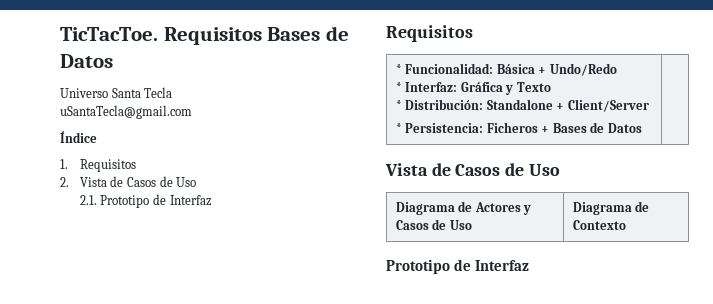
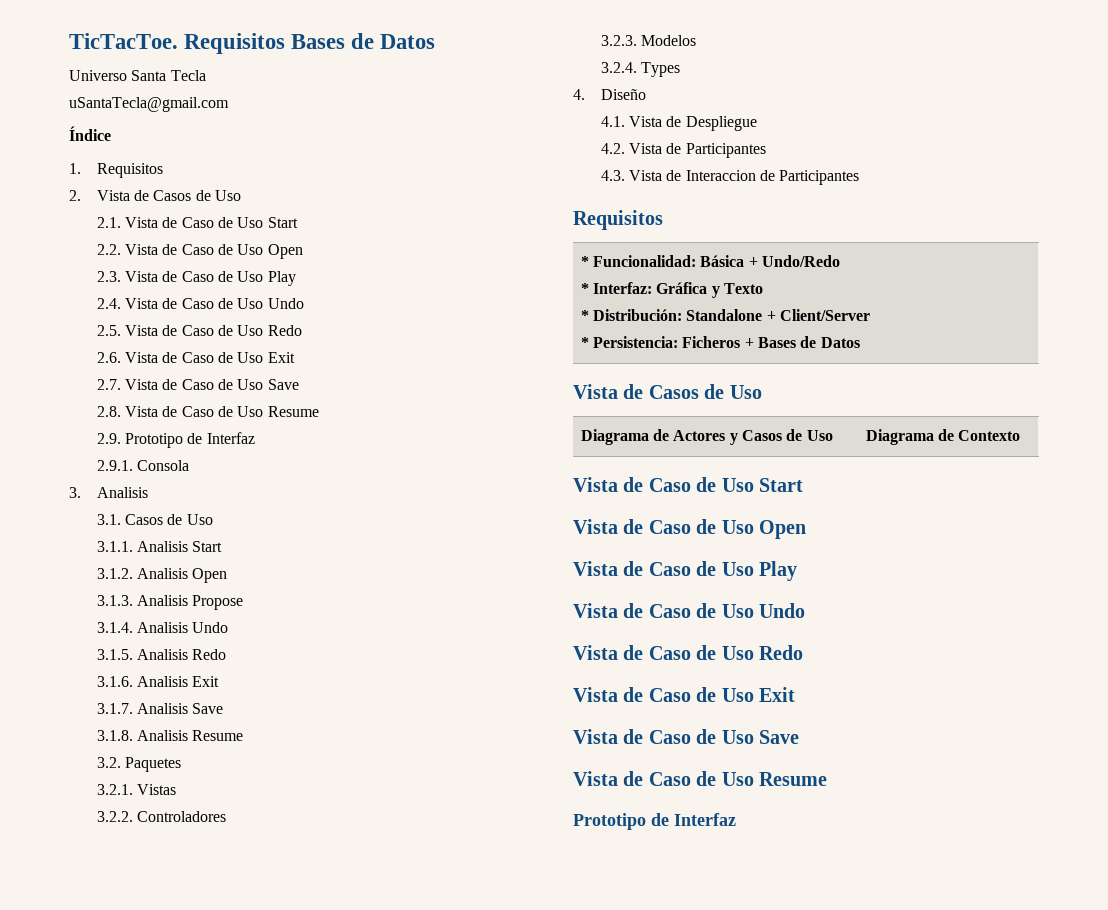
- 2.1. Prototipo de Interfaz
+ 2.1. Vista de Caso de Uso Start
+ 2.2. Vista de Caso de Uso Open
+ 2.3. Vista de Caso de Uso Play
+ 2.4. Vista de Caso de Uso Undo
+ 2.5. Vista de Caso de Uso Redo
+ 2.6. Vista de Caso de Uso Exit
+ 2.7. Vista de Caso de Uso Save
+ 2.8. Vista de Caso de Uso Resume
+ 2.9. Prototipo de Interfaz
+ 2.9.1. Consola
+ 3. Analisis
+ 3.1. Casos de Uso
+ 3.1.1. Analisis Start
+ 3.1.2. Analisis Open
+ 3.1.3. Analisis Propose
+ 3.1.4. Analisis Undo
+ 3.1.5. Analisis Redo
+ 3.1.6. Analisis Exit
+ 3.1.7. Analisis Save
+ 3.1.8. Analisis Resume
+ 3.2. Paquetes
+ 3.2.1. Vistas
+ 3.2.2. Controladores
+ 3.2.3. Modelos
+ 3.2.4. Types
+ 4. Diseño
+ 4.1. Vista de Despliegue
+ 4.2. Vista de Participantes
+ 4.3. Vista de Interaccion de Participantes
  Diagrama de Actores y Casos de Uso | Diagrama de Contexto
+ Vista de Caso de Uso Start
+ Vista de Caso de Uso Open
+ Vista de Caso de Uso Play
+ Vista de Caso de Uso Undo
+ Vista de Caso de Uso Redo
+ Vista de Caso de Uso Exit
+ Vista de Caso de Uso Save
+ Vista de Caso de Uso Resume

